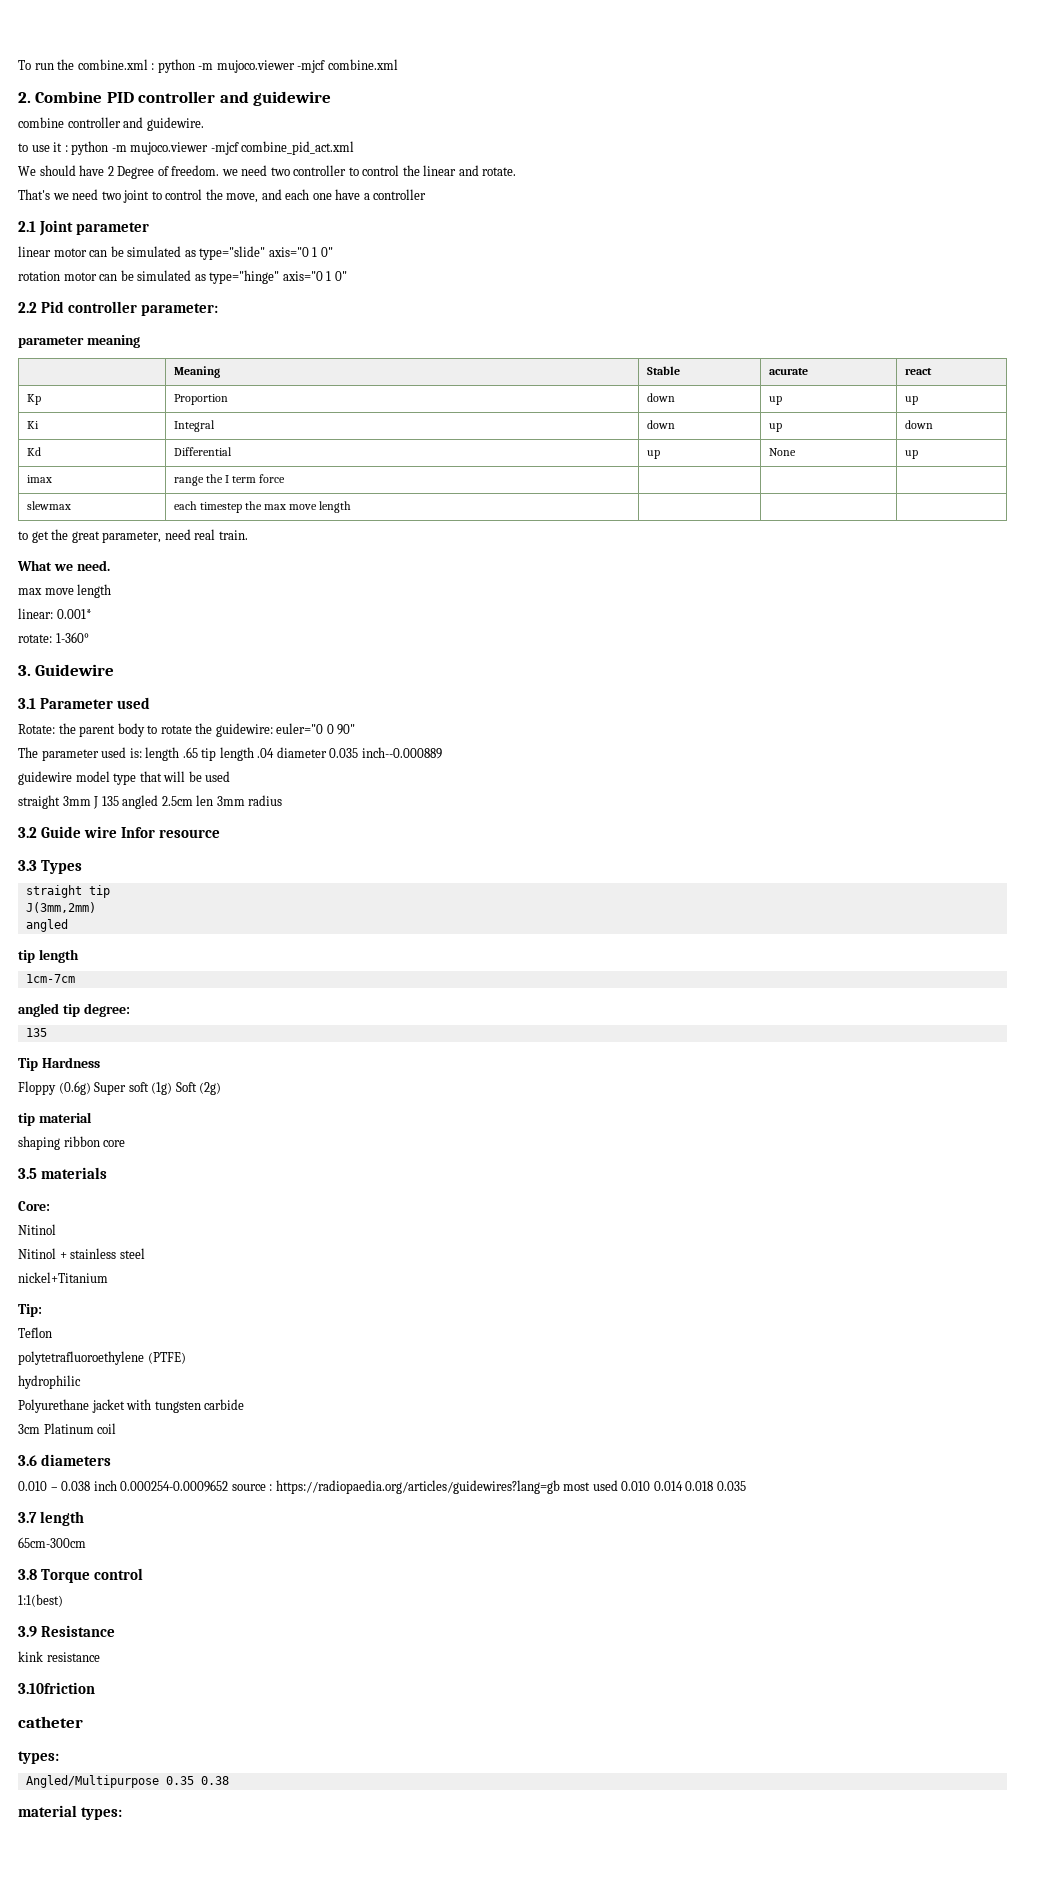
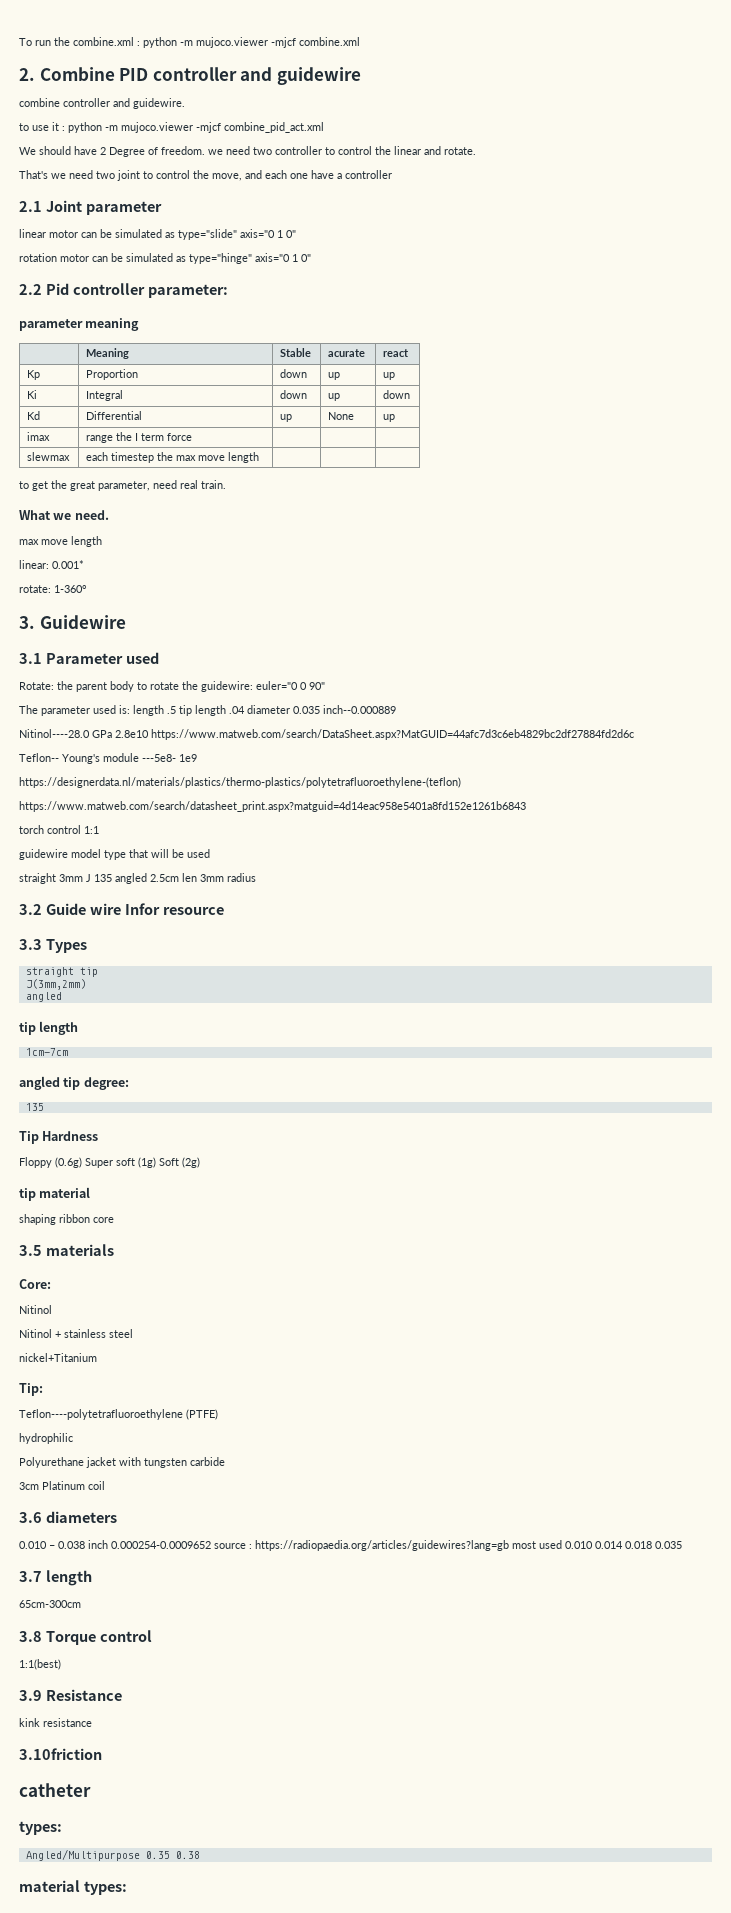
- The parameter used is: length .65 tip length .04 diameter 0.035 inch--0.000889
+ The parameter used is: length .5 tip length .04 diameter 0.035 inch--0.000889
+ Nitinol----28.0 GPa 2.8e10 https://www.matweb.com/search/DataSheet.aspx?MatGUID=44afc7d3c6eb4829bc2df27884fd2d6c
+ Teflon-- Young's module ---5e8- 1e9
+ https://designerdata.nl/materials/plastics/thermo-plastics/polytetrafluoroethylene-(teflon)
+ https://www.matweb.com/search/datasheet_print.aspx?matguid=4d14eac958e5401a8fd152e1261b6843
+ torch control 1:1
- Teflon
- polytetrafluoroethylene (PTFE)
+ Teflon----polytetrafluoroethylene (PTFE)

